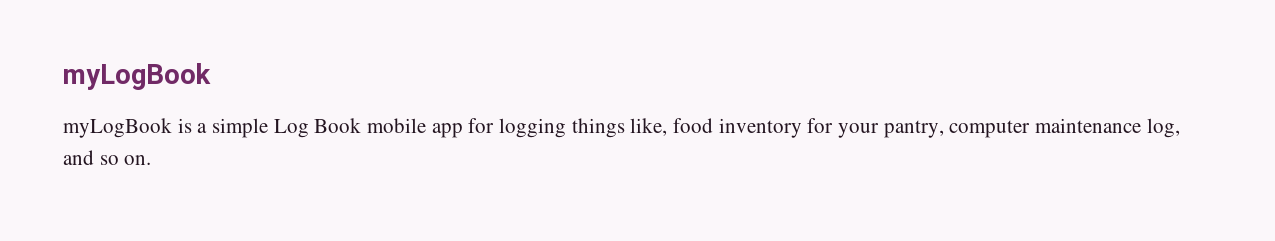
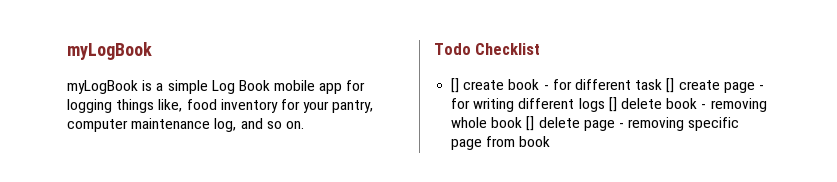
+ Todo Checklist
+ [] create book - for different task [] create page - for writing different logs [] delete book - removing whole book [] delete page - removing specific page from book

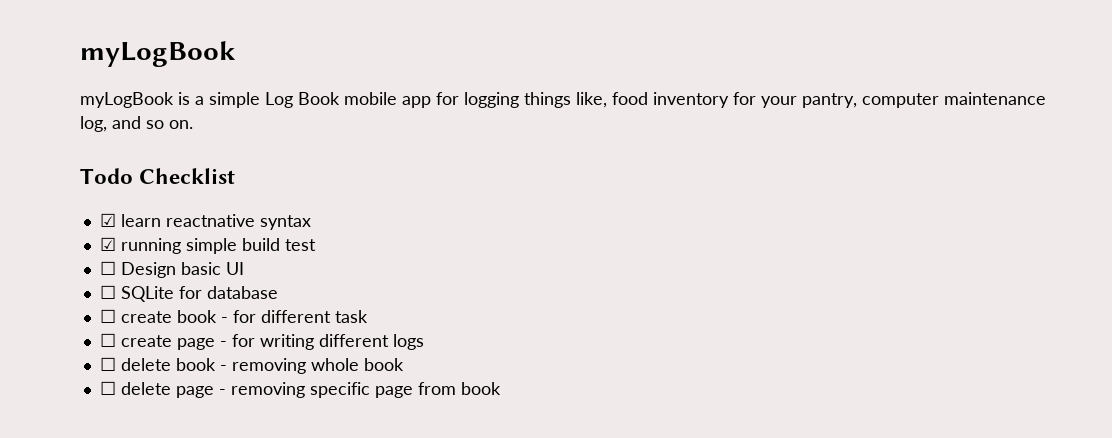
- [] create book - for different task [] create page - for writing different logs [] delete book - removing whole book [] delete page - removing specific page from book
+ ☑ learn reactnative syntax
+ ☑ running simple build test
+ ☐ Design basic UI
+ ☐ SQLite for database
+ ☐ create book - for different task
+ ☐ create page - for writing different logs
+ ☐ delete book - removing whole book
+ ☐ delete page - removing specific page from book

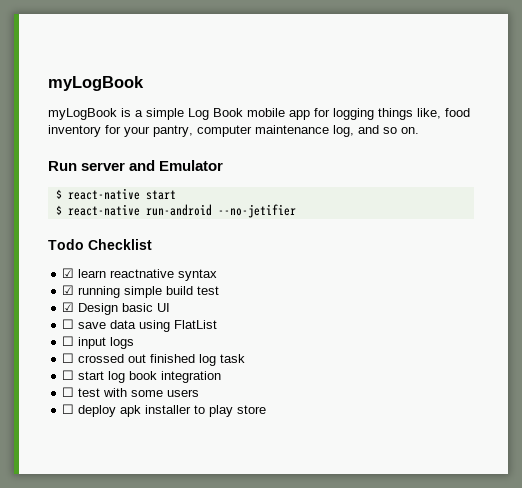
+ Run server and Emulator
+ $ react-native start
+ $ react-native run-android --no-jetifier
- ☐ Design basic UI
+ ☑ Design basic UI
- ☐ SQLite for database
- ☐ create book - for different task
- ☐ create page - for writing different logs
- ☐ delete book - removing whole book
- ☐ delete page - removing specific page from book
+ ☐ save data using FlatList
+ ☐ input logs
+ ☐ crossed out finished log task
+ ☐ start log book integration
+ ☐ test with some users
+ ☐ deploy apk installer to play store

